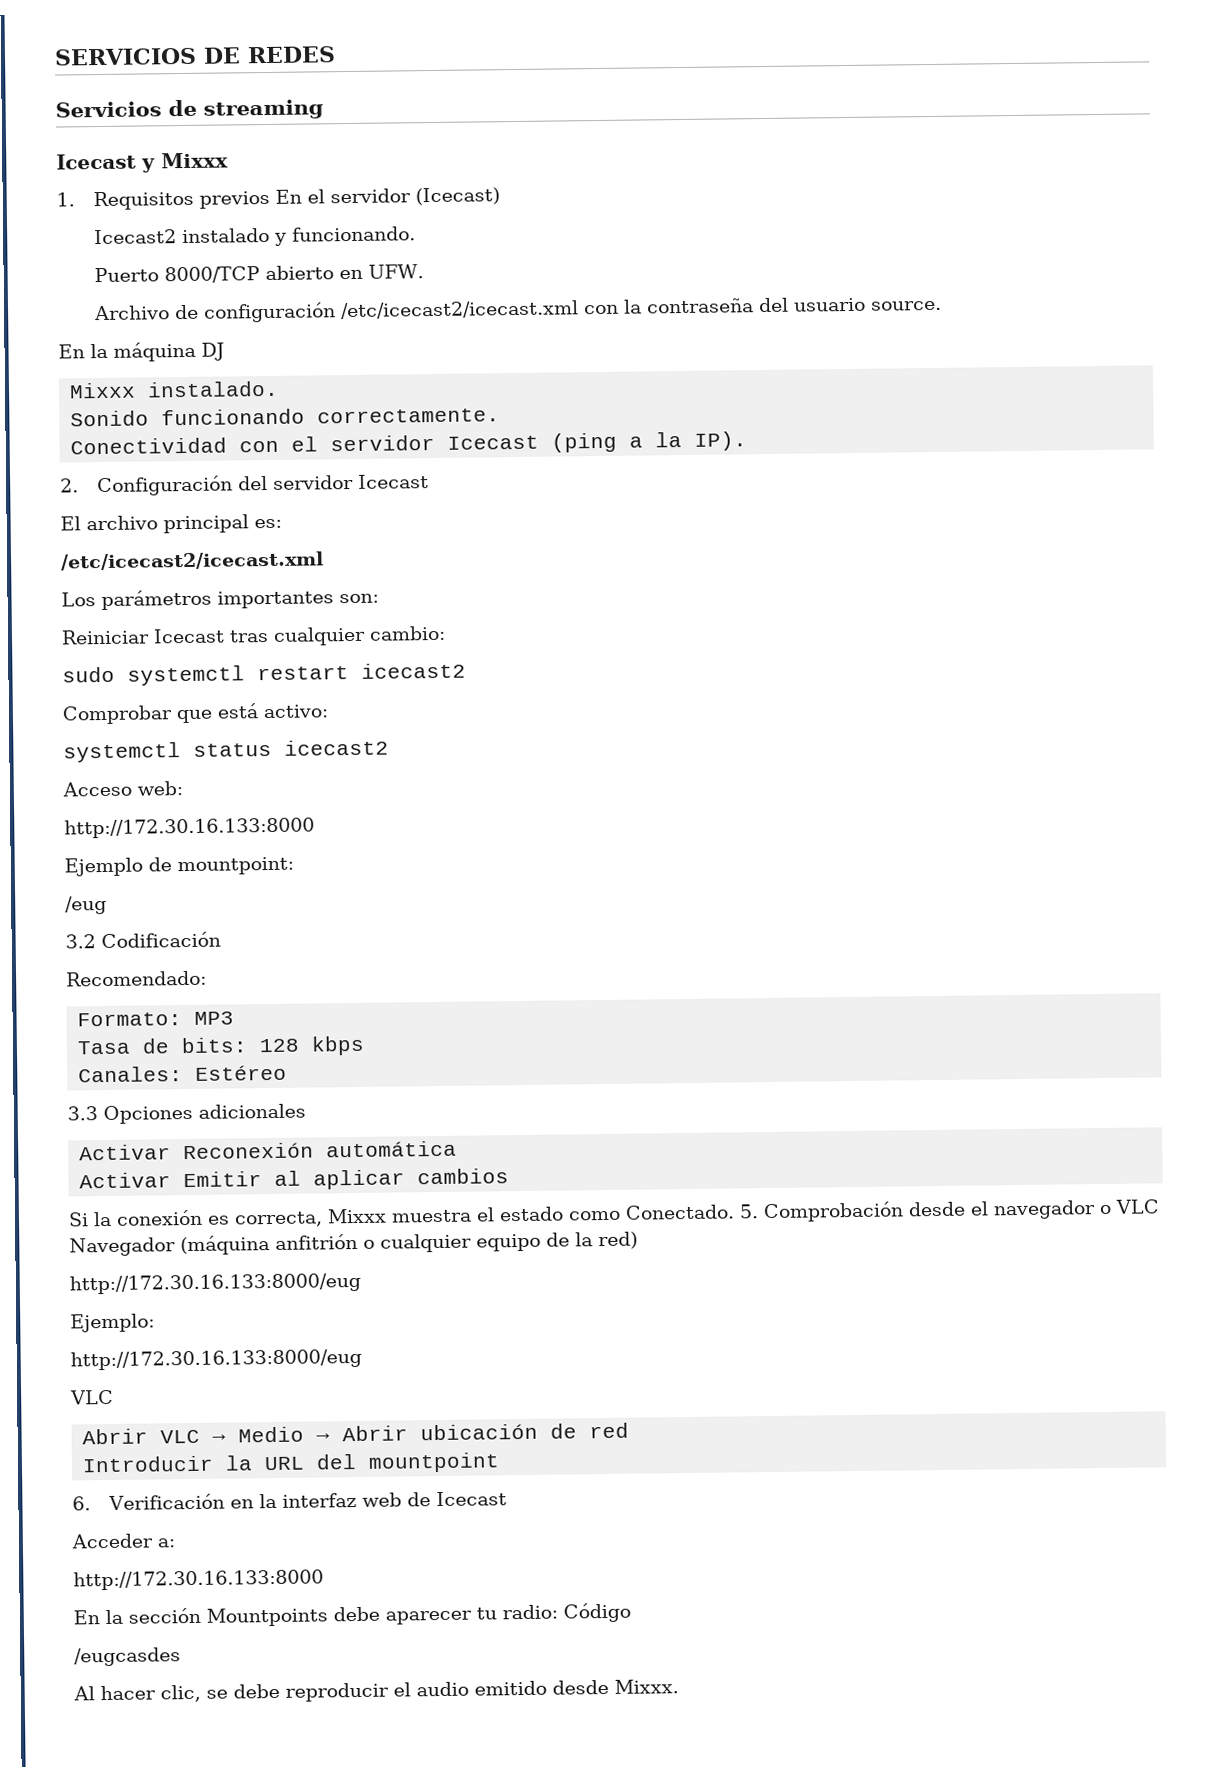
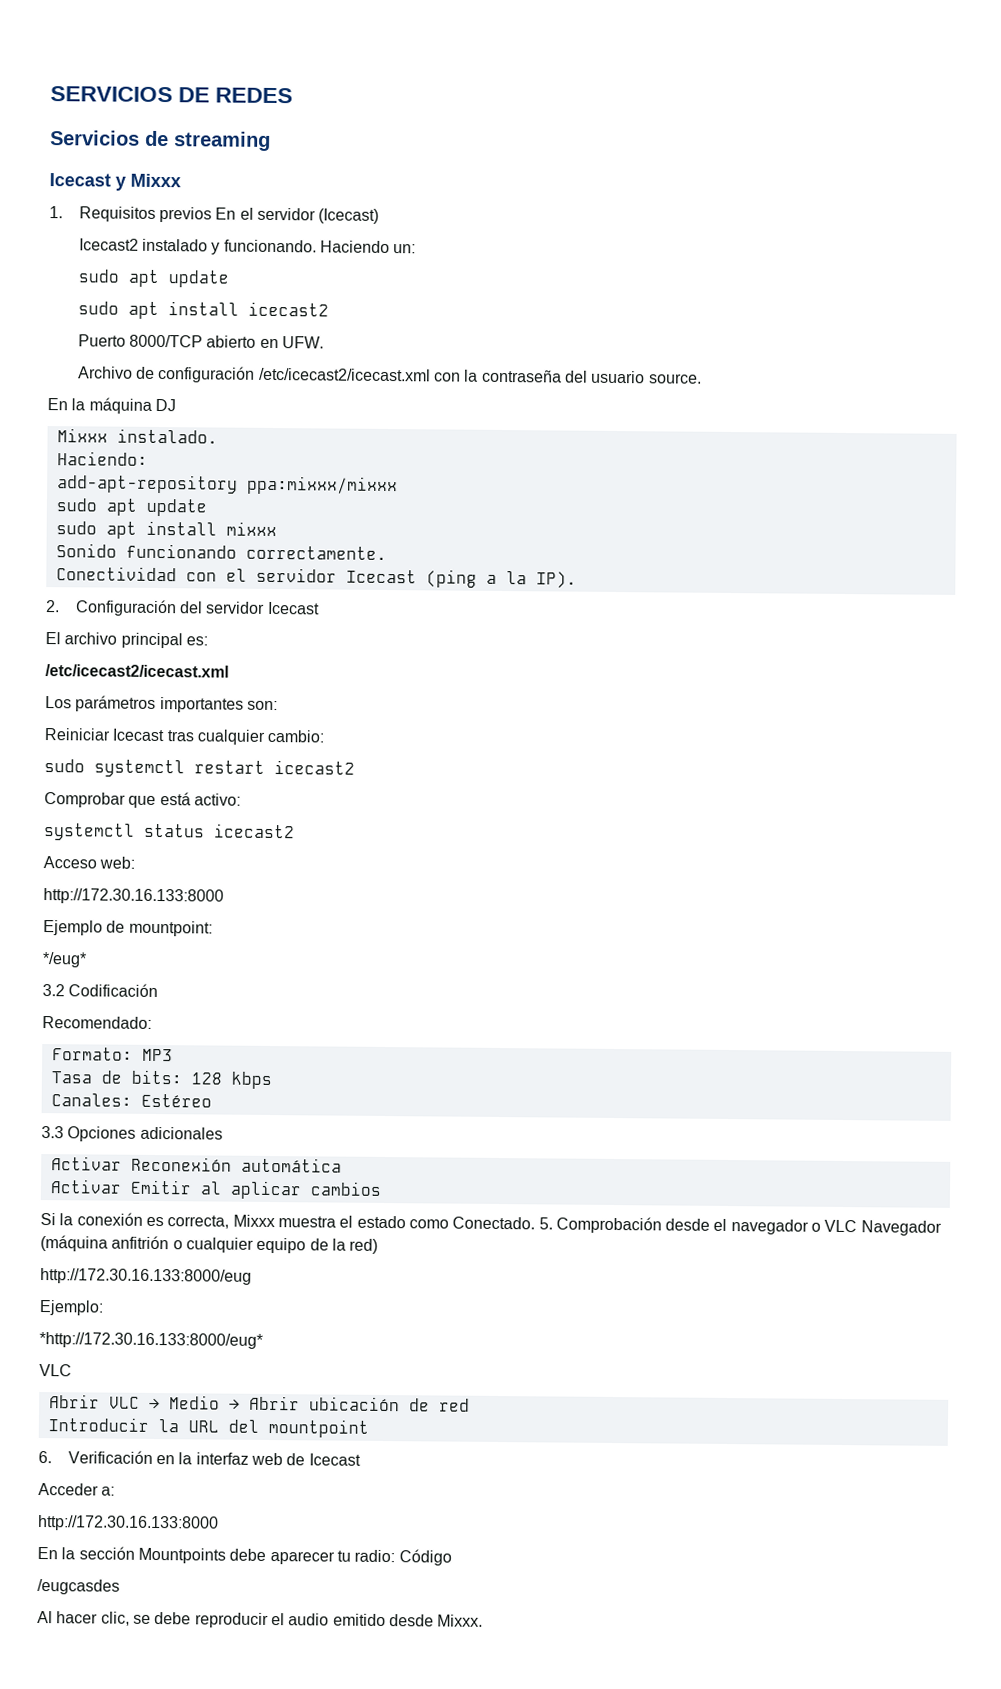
+ Haciendo un:
+ sudo apt update
+ sudo apt install icecast2
+ Haciendo:
+ add-apt-repository ppa:mixxx/mixxx
+ sudo apt update
+ sudo apt install mixxx
- /eug
+ */eug*
  Ejemplo:
- http://172.30.16.133:8000/eug
+ *http://172.30.16.133:8000/eug*

